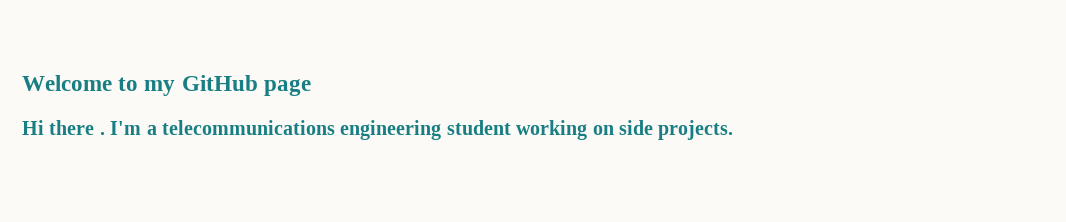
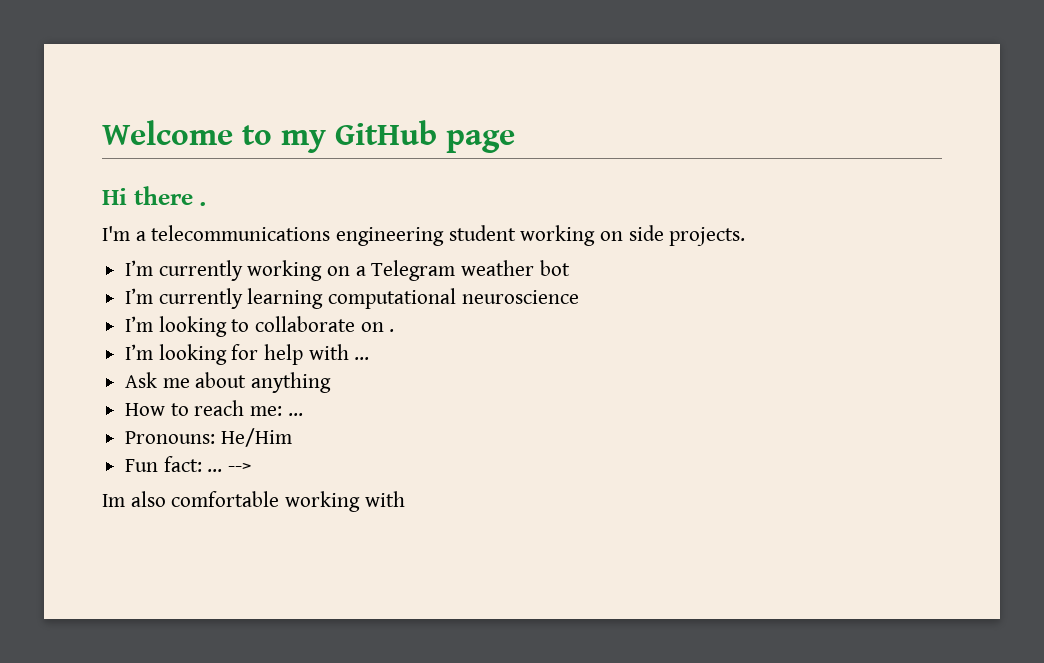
- Hi there . I'm a telecommunications engineering student working on side projects.
+ Hi there .
+ I'm a telecommunications engineering student working on side projects.
+ I’m currently working on a Telegram weather bot
+ I’m currently learning computational neuroscience
+ I’m looking to collaborate on .
+ I’m looking for help with ...
+ Ask me about anything
+ How to reach me: ...
+ Pronouns: He/Him
+ Fun fact: ... -->
+ Im also comfortable working with

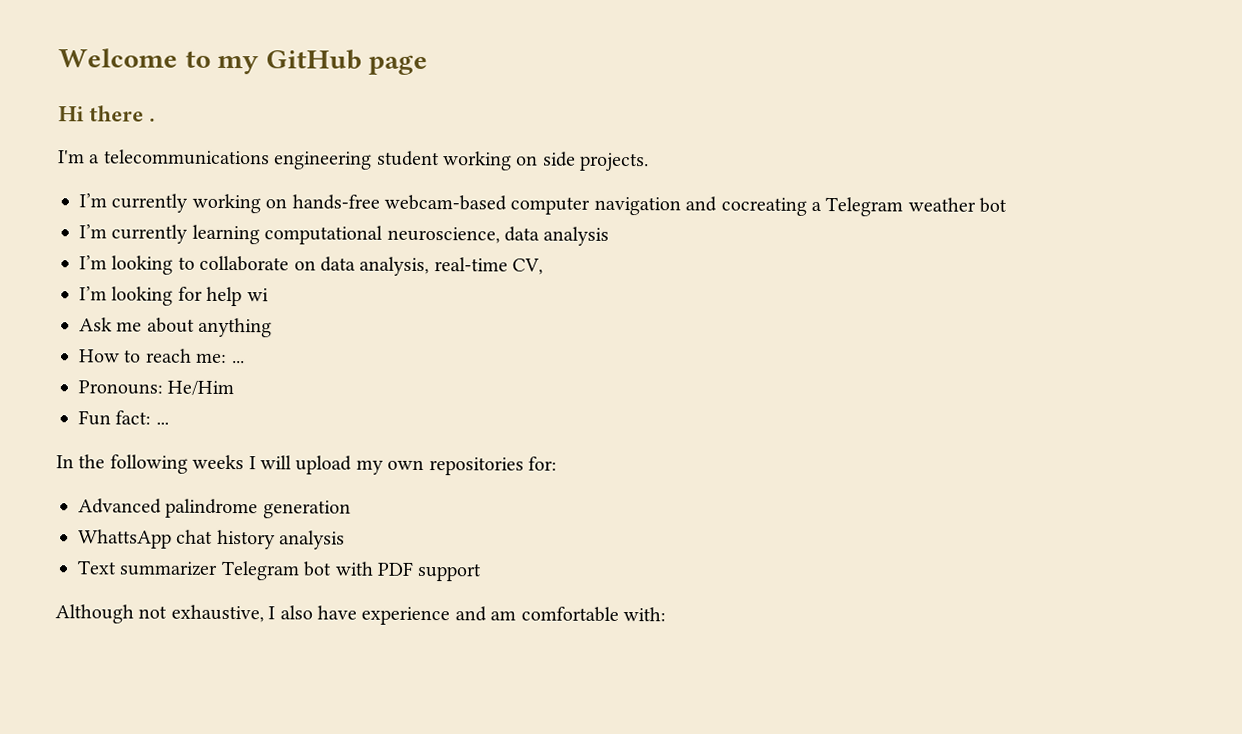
- I’m currently working on a Telegram weather bot
+ I’m currently working on hands-free webcam-based computer navigation and cocreating a Telegram weather bot
- I’m currently learning computational neuroscience
+ I’m currently learning computational neuroscience, data analysis
- I’m looking to collaborate on .
+ I’m looking to collaborate on data analysis, real-time CV,
- I’m looking for help with ...
+ I’m looking for help wi
- Fun fact: ... -->
- Im also comfortable working with
+ Fun fact: ...
+ In the following weeks I will upload my own repositories for:
+ Advanced palindrome generation
+ WhattsApp chat history analysis
+ Text summarizer Telegram bot with PDF support
+ Although not exhaustive, I also have experience and am comfortable with:

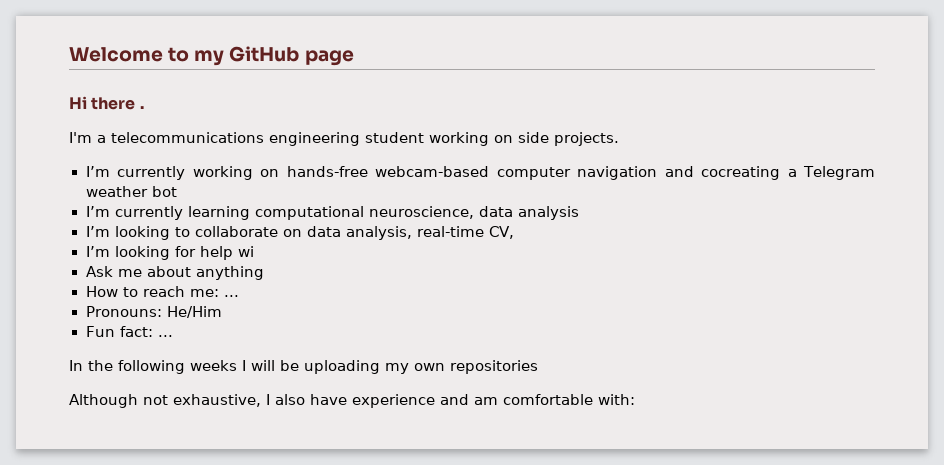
- In the following weeks I will upload my own repositories for:
- Advanced palindrome generation
- WhattsApp chat history analysis
- Text summarizer Telegram bot with PDF support
+ In the following weeks I will be uploading my own repositories

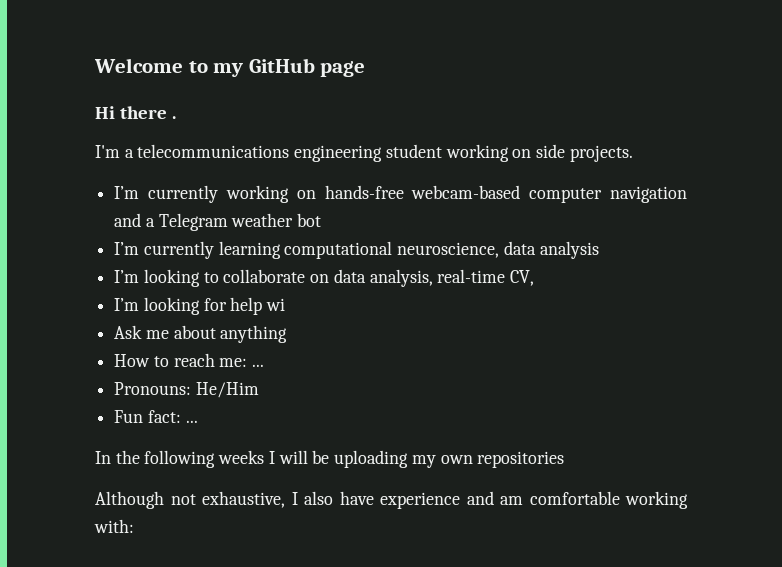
- I’m currently working on hands-free webcam-based computer navigation and cocreating a Telegram weather bot
+ I’m currently working on hands-free webcam-based computer navigation and a Telegram weather bot
- Although not exhaustive, I also have experience and am comfortable with:
+ Although not exhaustive, I also have experience and am comfortable working with:

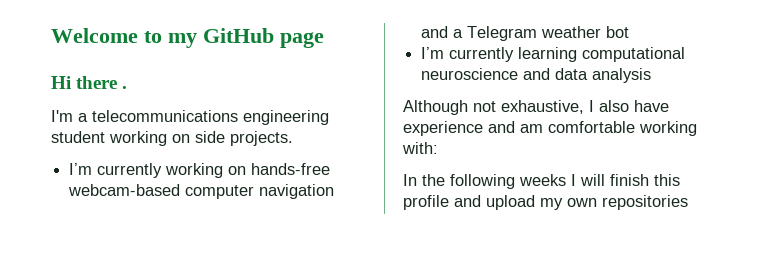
- I’m currently learning computational neuroscience, data analysis
+ I’m currently learning computational neuroscience and data analysis
- I’m looking to collaborate on data analysis, real-time CV,
- I’m looking for help wi
- Ask me about anything
- How to reach me: ...
- Pronouns: He/Him
- Fun fact: ...
- In the following weeks I will be uploading my own repositories
+ In the following weeks I will finish this profile and upload my own repositories

